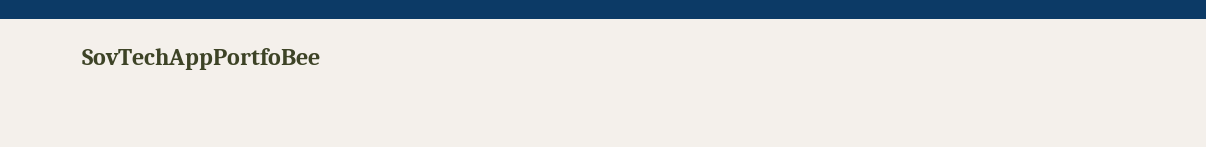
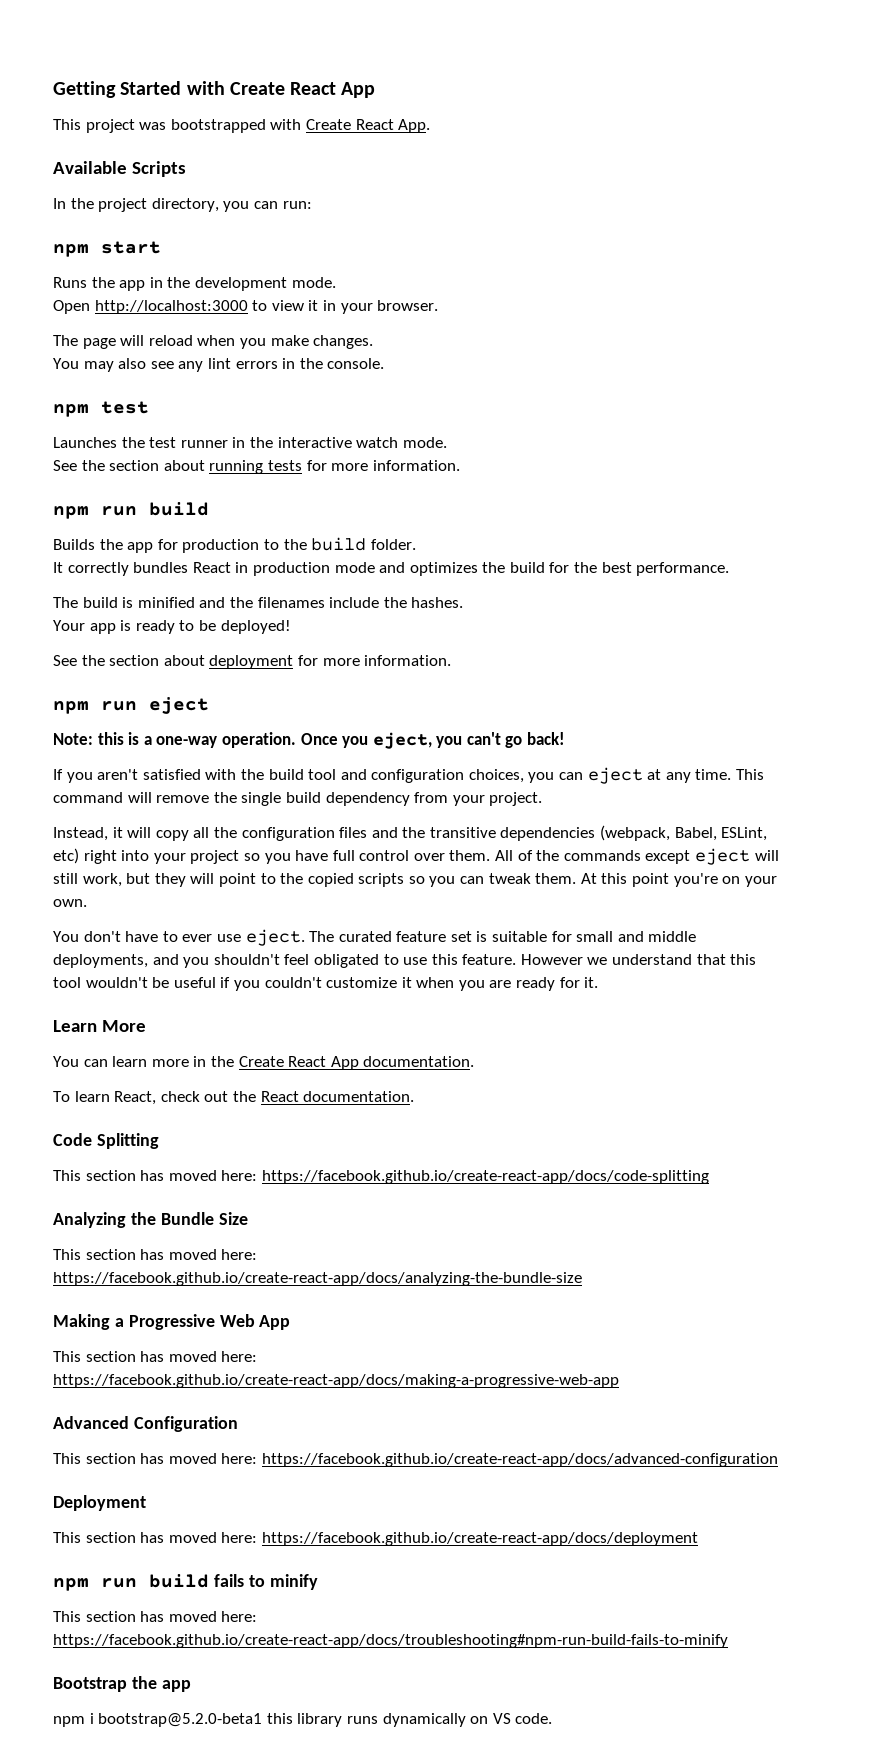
- SovTechAppPortfoBee
+ Getting Started with Create React App
+ This project was bootstrapped with Create React App.
+ Available Scripts
+ In the project directory, you can run:
+ npm start
+ Runs the app in the development mode.
+ Open http://localhost:3000 to view it in your browser.
+ The page will reload when you make changes.
+ You may also see any lint errors in the console.
+ npm test
+ Launches the test runner in the interactive watch mode.
+ See the section about running tests for more information.
+ npm run build
+ Builds the app for production to the build folder.
+ It correctly bundles React in production mode and optimizes the build for the best performance.
+ The build is minified and the filenames include the hashes.
+ Your app is ready to be deployed!
+ See the section about deployment for more information.
+ npm run eject
+ Note: this is a one-way operation. Once you eject, you can't go back!
+ If you aren't satisfied with the build tool and configuration choices, you can eject at any time. This command will remove the single build dependency from your project.
+ Instead, it will copy all the configuration files and the transitive dependencies (webpack, Babel, ESLint, etc) right into your project so you have full control over them. All of the commands except eject will still work, but they will point to the copied scripts so you can tweak them. At this point you're on your own.
+ You don't have to ever use eject. The curated feature set is suitable for small and middle deployments, and you shouldn't feel obligated to use this feature. However we understand that this tool wouldn't be useful if you couldn't customize it when you are ready for it.
+ Learn More
+ You can learn more in the Create React App documentation.
+ To learn React, check out the React documentation.
+ Code Splitting
+ This section has moved here: https://facebook.github.io/create-react-app/docs/code-splitting
+ Analyzing the Bundle Size
+ This section has moved here: https://facebook.github.io/create-react-app/docs/analyzing-the-bundle-size
+ Making a Progressive Web App
+ This section has moved here: https://facebook.github.io/create-react-app/docs/making-a-progressive-web-app
+ Advanced Configuration
+ This section has moved here: https://facebook.github.io/create-react-app/docs/advanced-configuration
+ Deployment
+ This section has moved here: https://facebook.github.io/create-react-app/docs/deployment
+ npm run build fails to minify
+ This section has moved here: https://facebook.github.io/create-react-app/docs/troubleshooting#npm-run-build-fails-to-minify
+ Bootstrap the app
+ npm i bootstrap@5.2.0-beta1 this library runs dynamically on VS code.

